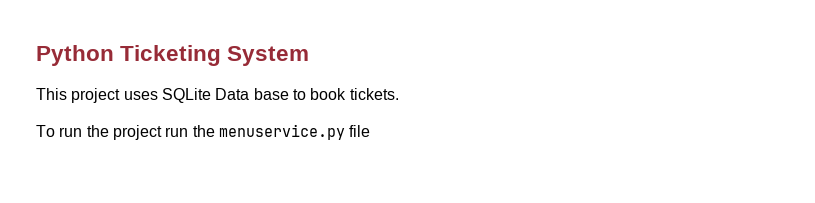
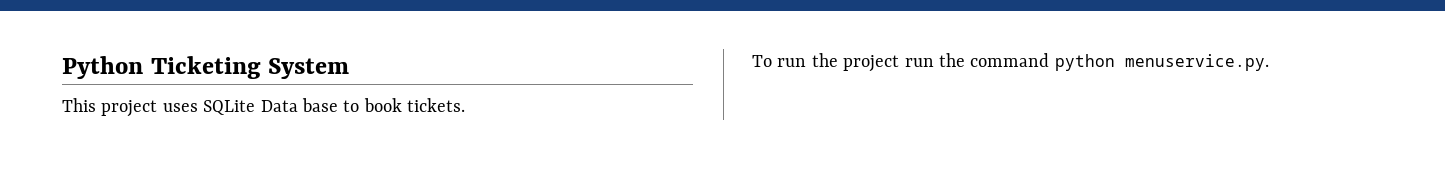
- To run the project run the menuservice.py file
+ To run the project run the command python menuservice.py.

